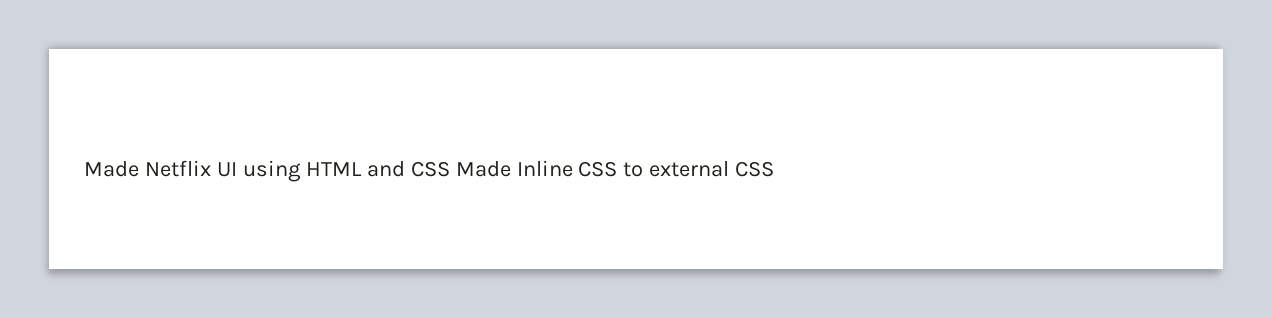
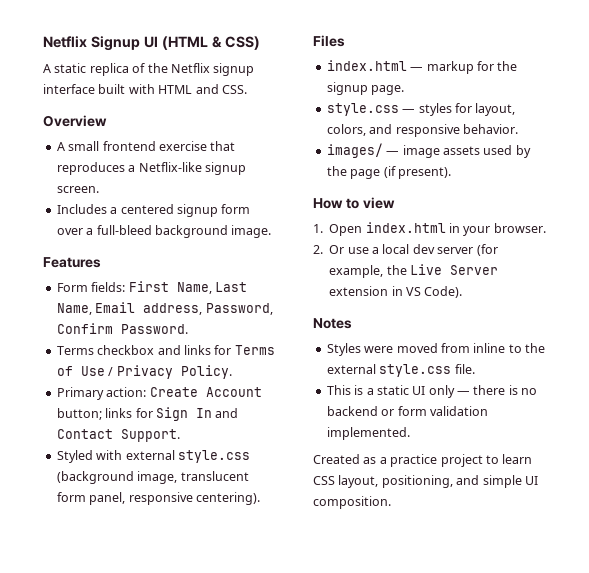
- Made Netflix UI using HTML and CSS Made Inline CSS to external CSS
+ Netflix Signup UI (HTML & CSS)
+ A static replica of the Netflix signup interface built with HTML and CSS.
+ Overview
+ A small frontend exercise that reproduces a Netflix-like signup screen.
+ Includes a centered signup form over a full-bleed background image.
+ Features
+ Form fields: First Name, Last Name, Email address, Password, Confirm Password.
+ Terms checkbox and links for Terms of Use / Privacy Policy.
+ Primary action: Create Account button; links for Sign In and Contact Support.
+ Styled with external style.css (background image, translucent form panel, responsive centering).
+ Files
+ index.html — markup for the signup page.
+ style.css — styles for layout, colors, and responsive behavior.
+ images/ — image assets used by the page (if present).
+ How to view
+ 1. Open index.html in your browser.
+ 2. Or use a local dev server (for example, the Live Server extension in VS Code).
+ Notes
+ Styles were moved from inline to the external style.css file.
+ This is a static UI only — there is no backend or form validation implemented.
+ Created as a practice project to learn CSS layout, positioning, and simple UI composition.

